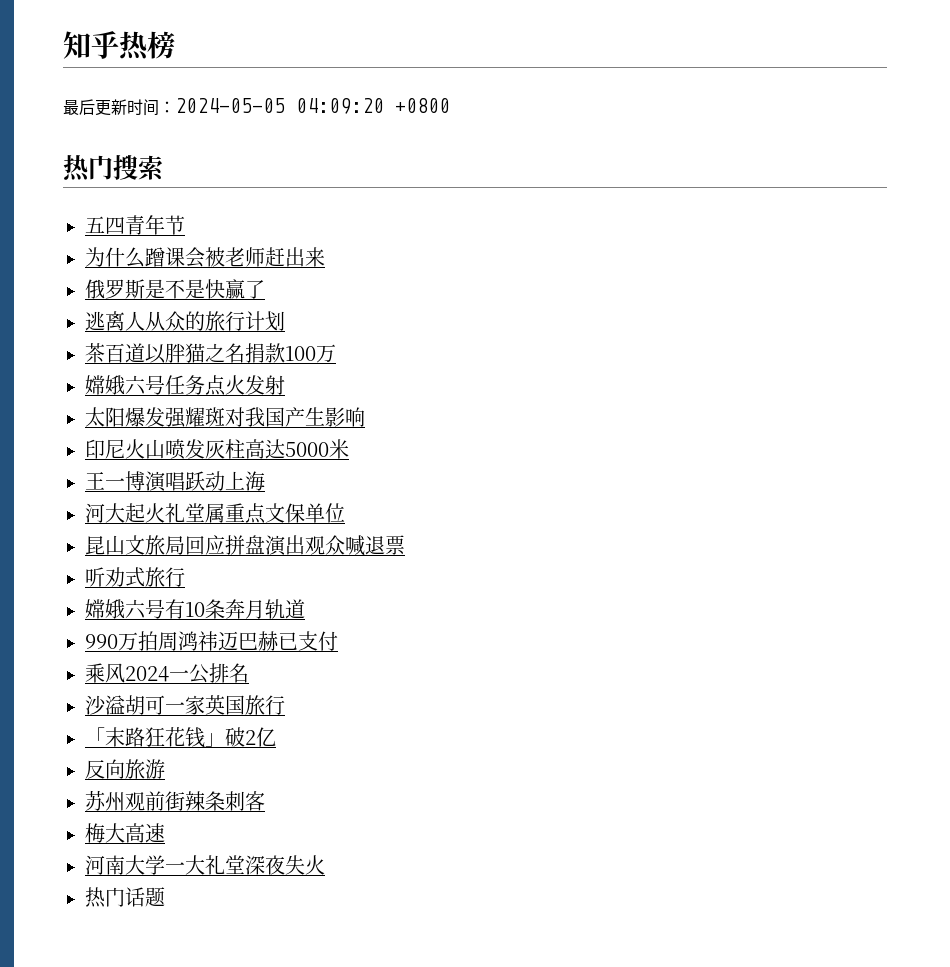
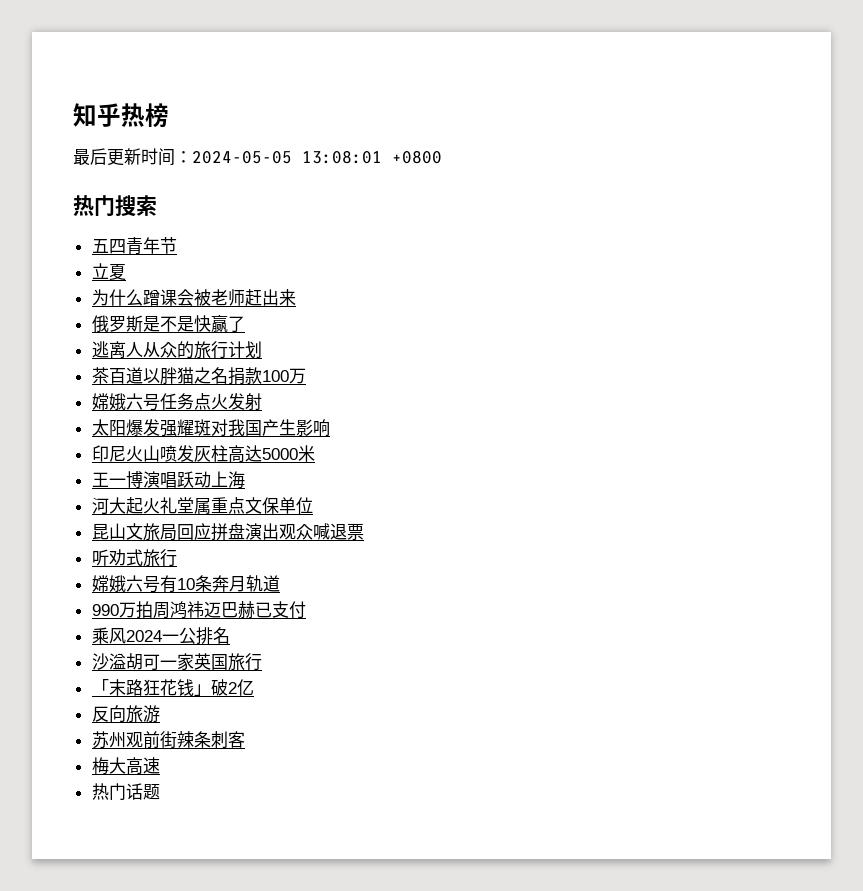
- 最后更新时间：2024-05-05 04:09:20 +0800
+ 最后更新时间：2024-05-05 13:08:01 +0800
+ 立夏
- 河南大学一大礼堂深夜失火

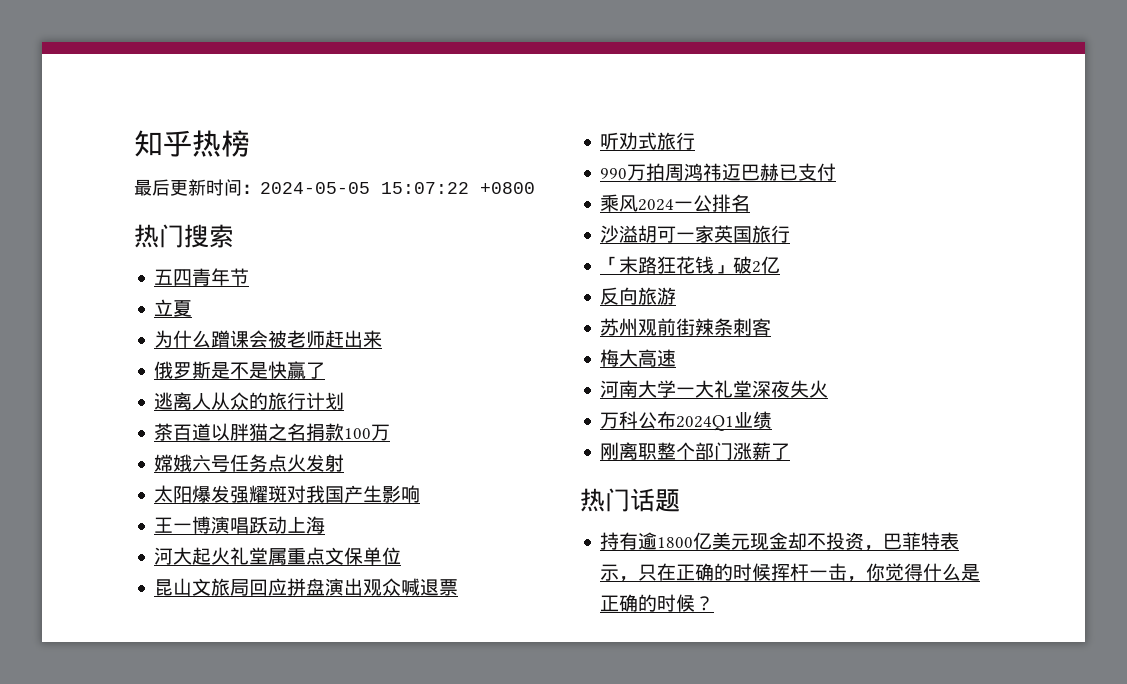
- 最后更新时间：2024-05-05 13:08:01 +0800
+ 最后更新时间：2024-05-05 15:07:22 +0800
- 印尼火山喷发灰柱高达5000米
- 嫦娥六号有10条奔月轨道
+ 河南大学一大礼堂深夜失火
+ 万科公布2024Q1业绩
+ 刚离职整个部门涨薪了
  热门话题
+ 持有逾1800亿美元现金却不投资，巴菲特表示，只在正确的时候挥杆一击，你觉得什么是正确的时候？

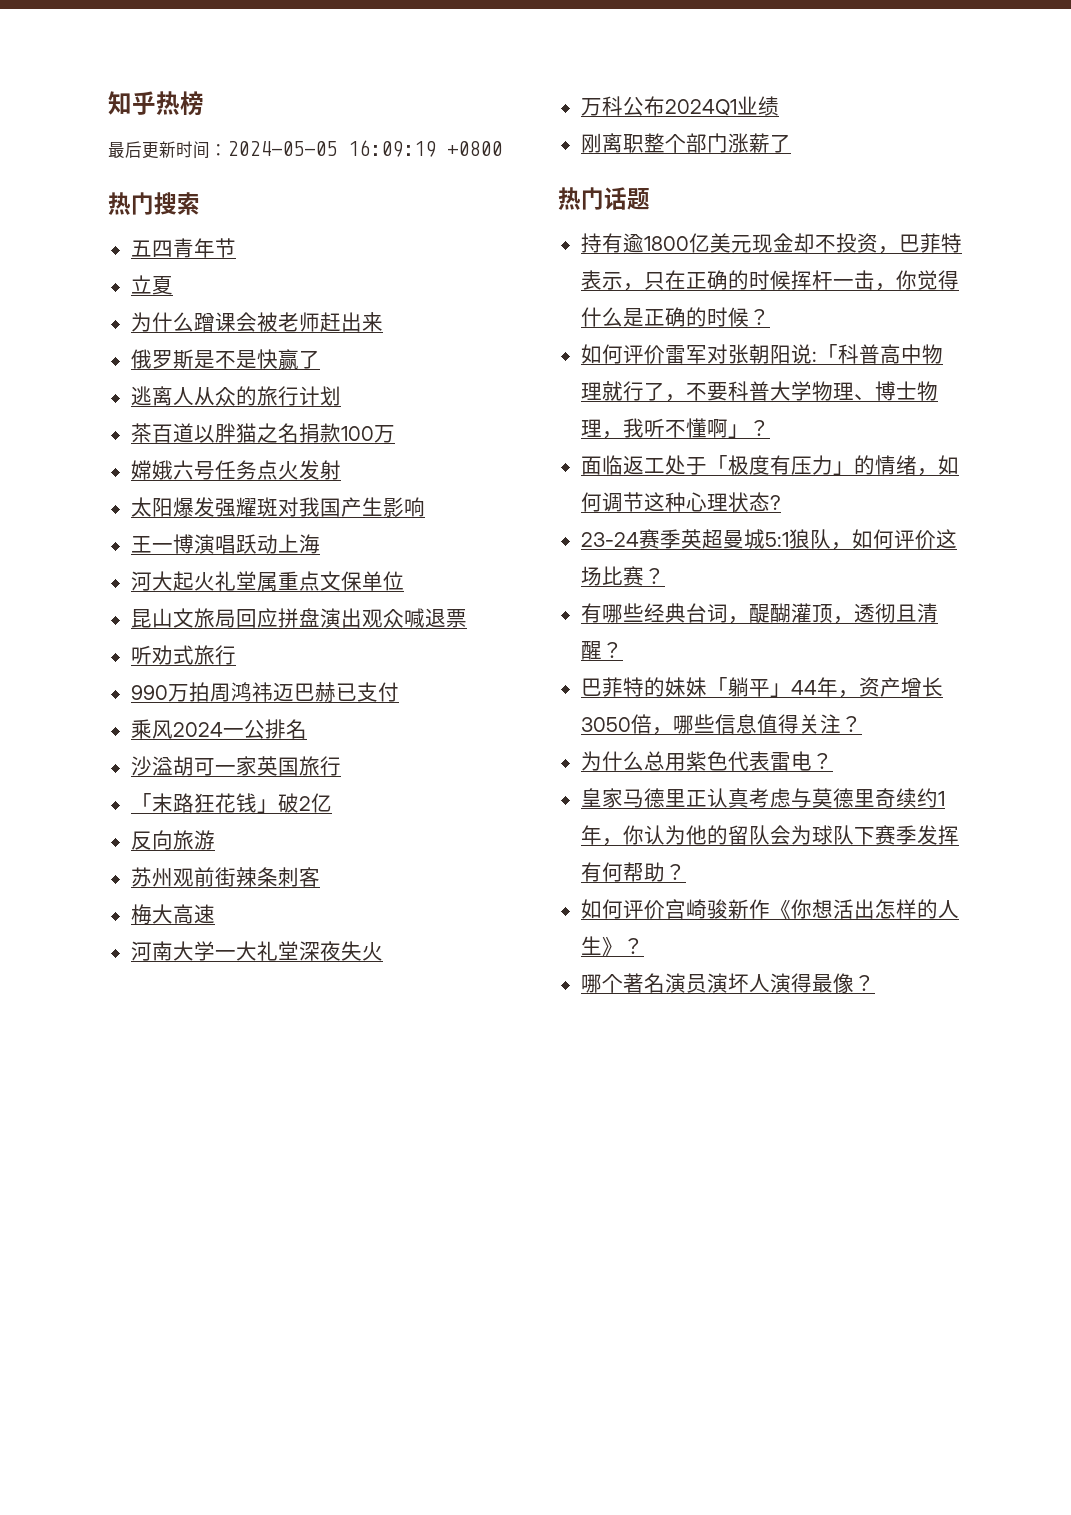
- 最后更新时间：2024-05-05 15:07:22 +0800
+ 最后更新时间：2024-05-05 16:09:19 +0800
+ 如何评价雷军对张朝阳说:「科普高中物理就行了，不要科普大学物理、博士物理，我听不懂啊」？
+ 面临返工处于「极度有压力」的情绪，如何调节这种心理状态?
+ 23-24赛季英超曼城5:1狼队，如何评价这场比赛？
+ 有哪些经典台词，醍醐灌顶，透彻且清醒？
+ 巴菲特的妹妹「躺平」44年，资产增长3050倍，哪些信息值得关注？
+ 为什么总用紫色代表雷电？
+ 皇家马德里正认真考虑与莫德里奇续约1年，你认为他的留队会为球队下赛季发挥有何帮助？
+ 如何评价宫崎骏新作《你想活出怎样的人生》？
+ 哪个著名演员演坏人演得最像？

